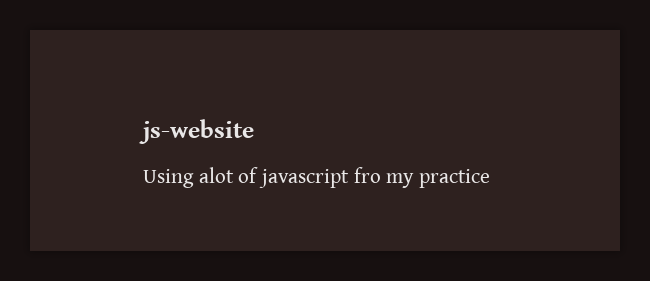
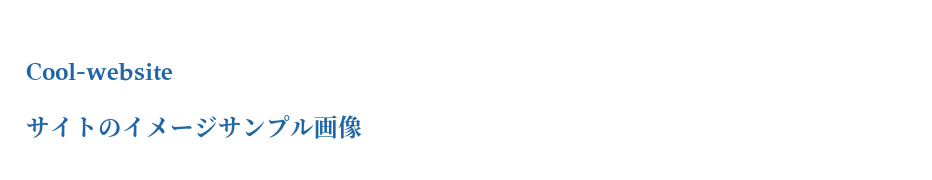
- js-website
- Using alot of javascript fro my practice
+ Cool-website
+ サイトのイメージサンプル画像

